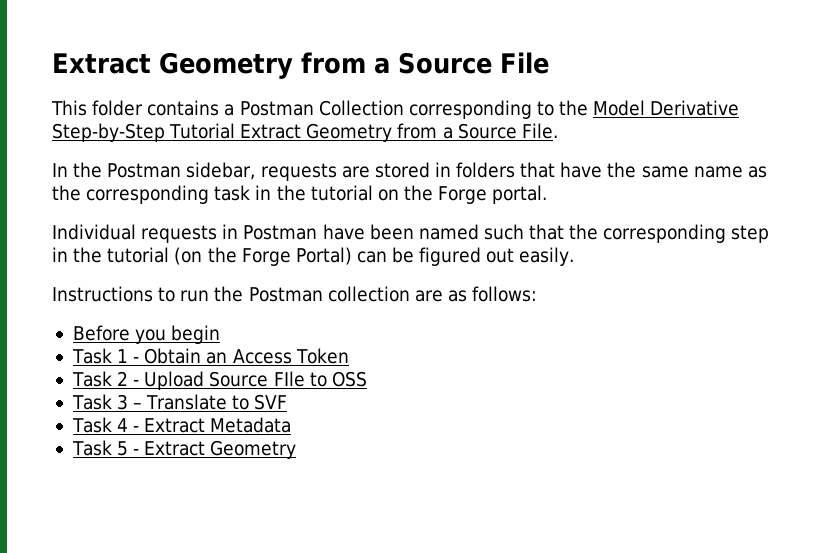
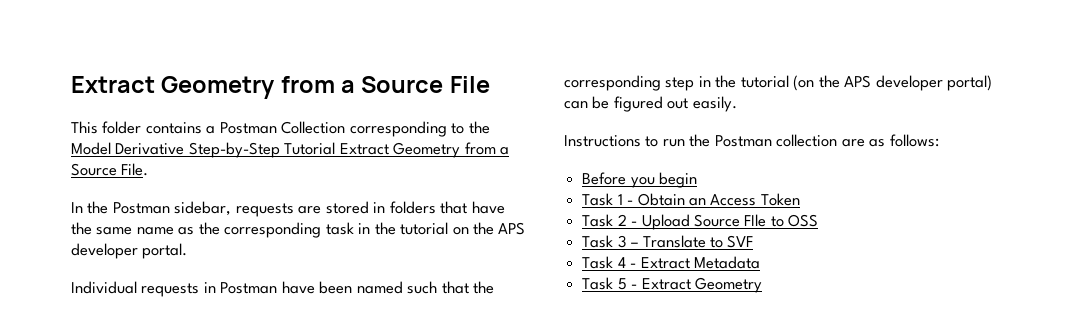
- In the Postman sidebar, requests are stored in folders that have the same name as the corresponding task in the tutorial on the Forge portal.
+ In the Postman sidebar, requests are stored in folders that have the same name as the corresponding task in the tutorial on the APS developer portal.
- Individual requests in Postman have been named such that the corresponding step in the tutorial (on the Forge Portal) can be figured out easily.
+ Individual requests in Postman have been named such that the corresponding step in the tutorial (on the APS developer portal) can be figured out easily.

